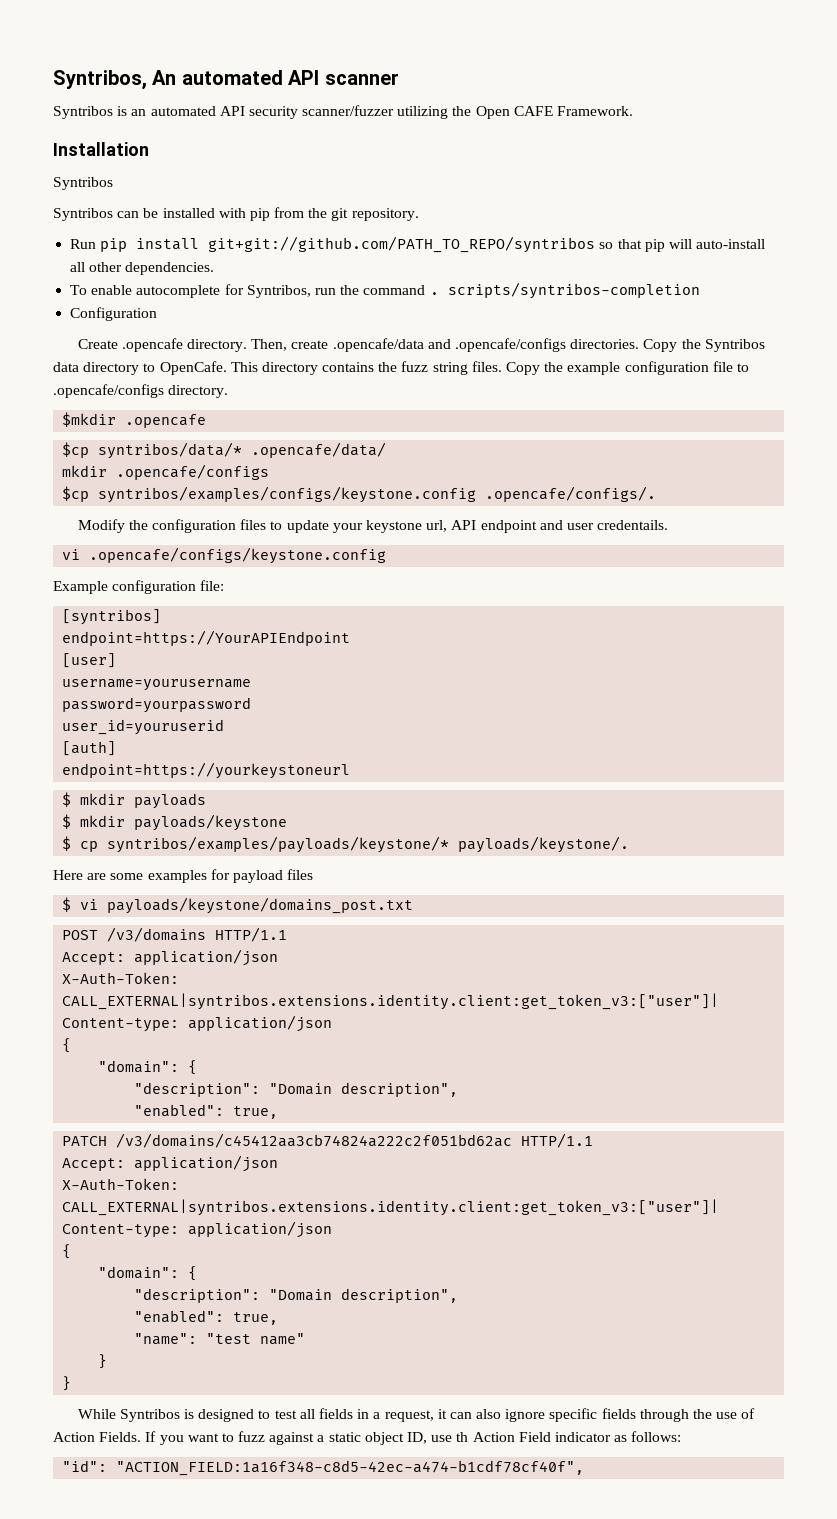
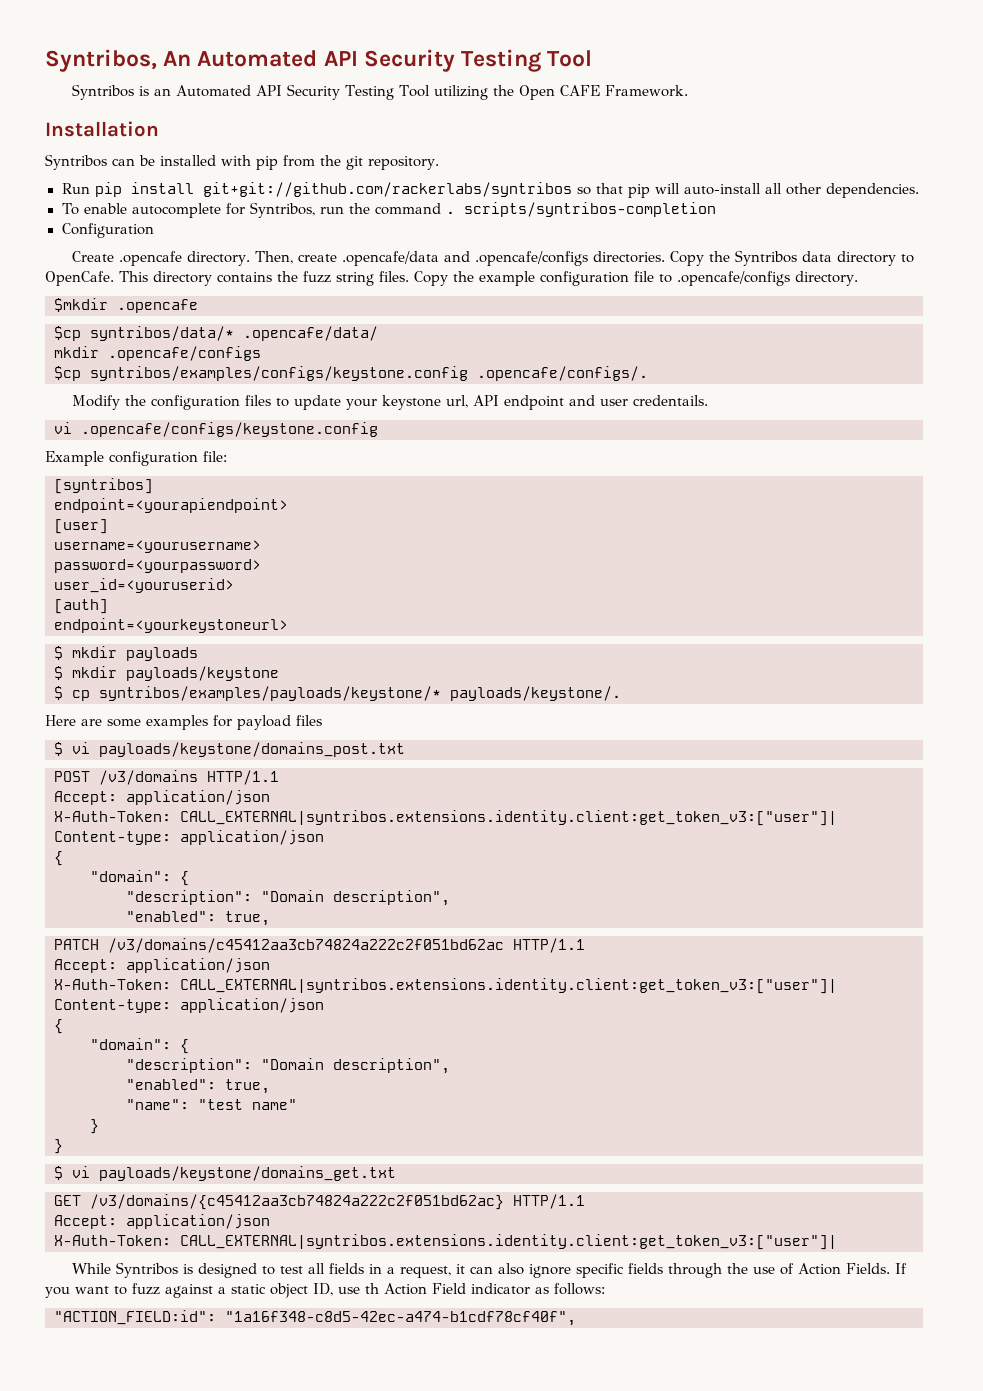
- Syntribos, An automated API scanner
- Syntribos is an automated API security scanner/fuzzer utilizing the Open CAFE Framework.
+ Syntribos, An Automated API Security Testing Tool
+ Syntribos is an Automated API Security Testing Tool utilizing the Open CAFE Framework.
  Installation
- Syntribos
- Run pip install git+git://github.com/PATH_TO_REPO/syntribos so that pip will auto-install all other dependencies.
+ Run pip install git+git://github.com/rackerlabs/syntribos so that pip will auto-install all other dependencies.
- endpoint=https://YourAPIEndpoint
+ endpoint=<yourapiendpoint>
- username=yourusername
- password=yourpassword
- user_id=youruserid
+ username=<yourusername>
+ password=<yourpassword>
+ user_id=<youruserid>
- endpoint=https://yourkeystoneurl
+ endpoint=<yourkeystoneurl>
+ $ vi payloads/keystone/domains_get.txt
+ GET /v3/domains/{c45412aa3cb74824a222c2f051bd62ac} HTTP/1.1
+ Accept: application/json
+ X-Auth-Token: CALL_EXTERNAL|syntribos.extensions.identity.client:get_token_v3:["user"]|
- "id": "ACTION_FIELD:1a16f348-c8d5-42ec-a474-b1cdf78cf40f",
+ "ACTION_FIELD:id": "1a16f348-c8d5-42ec-a474-b1cdf78cf40f",

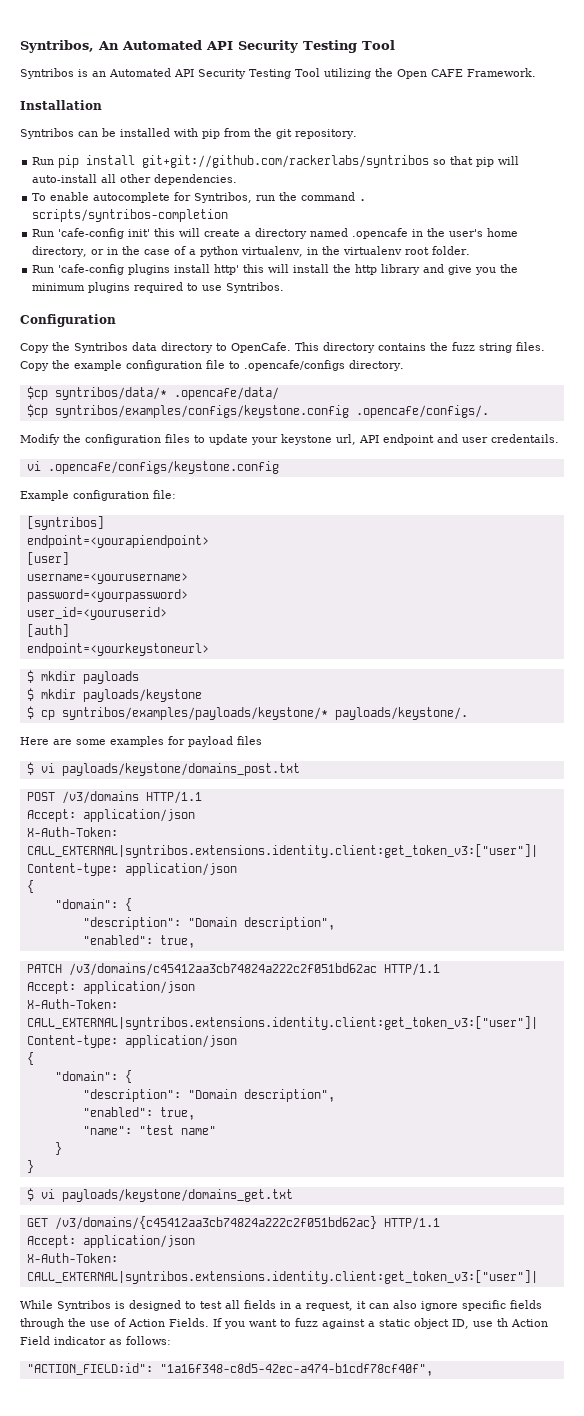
+ Run 'cafe-config init' this will create a directory named .opencafe in the user's home directory, or in the case of a python virtualenv, in the virtualenv root folder.
+ Run 'cafe-config plugins install http' this will install the http library and give you the minimum plugins required to use Syntribos.
  Configuration
- Create .opencafe directory. Then, create .opencafe/data and .opencafe/configs directories. Copy the Syntribos data directory to OpenCafe.
+ Copy the Syntribos data directory to OpenCafe.
- $mkdir .opencafe
- mkdir .opencafe/configs

